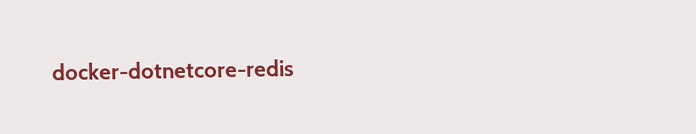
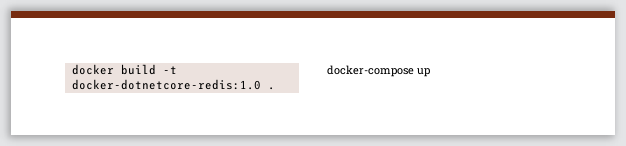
- docker-dotnetcore-redis
+ docker build -t docker-dotnetcore-redis:1.0 .
+ docker-compose up

